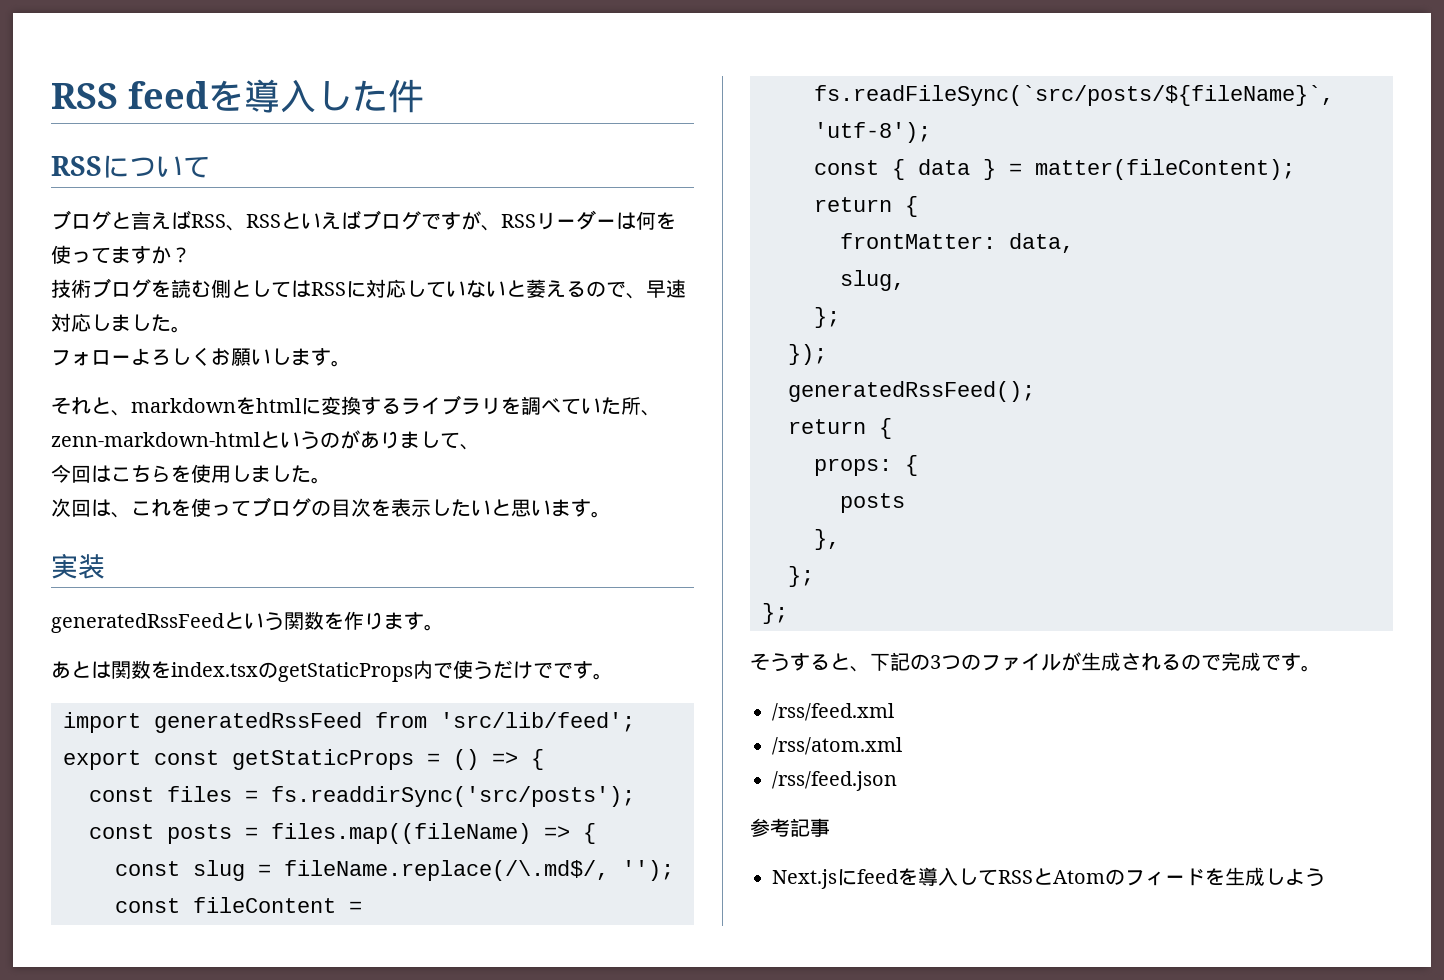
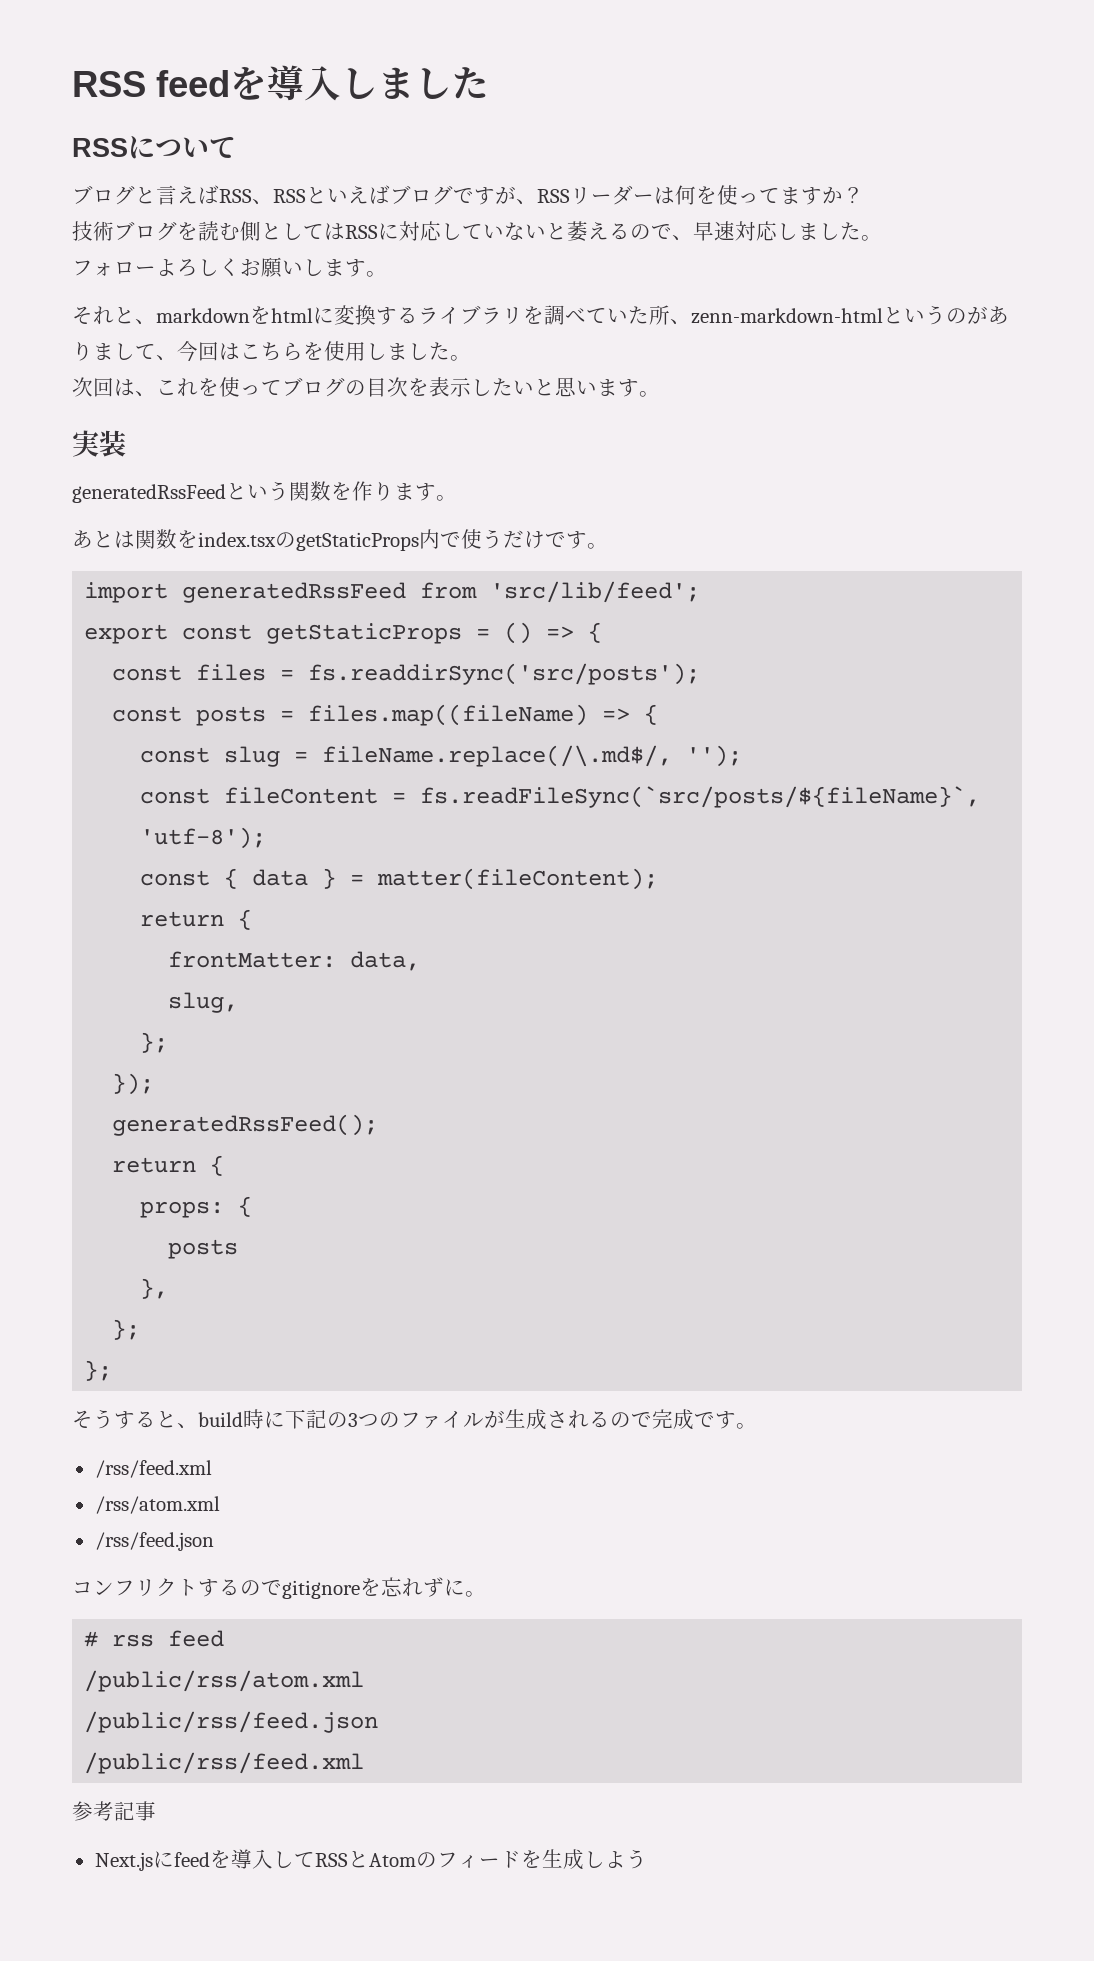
- RSS feedを導入した件
+ RSS feedを導入しました
- それと、markdownをhtmlに変換するライブラリを調べていた所、zenn-markdown-htmlというのがありまして、
- 今回はこちらを使用しました。
+ それと、markdownをhtmlに変換するライブラリを調べていた所、zenn-markdown-htmlというのがありまして、今回はこちらを使用しました。
- あとは関数をindex.tsxのgetStaticProps内で使うだけでです。
+ あとは関数をindex.tsxのgetStaticProps内で使うだけです。
- そうすると、下記の3つのファイルが生成されるので完成です。
+ そうすると、build時に下記の3つのファイルが生成されるので完成です。
+ コンフリクトするのでgitignoreを忘れずに。
+ # rss feed
+ /public/rss/atom.xml
+ /public/rss/feed.json
+ /public/rss/feed.xml

